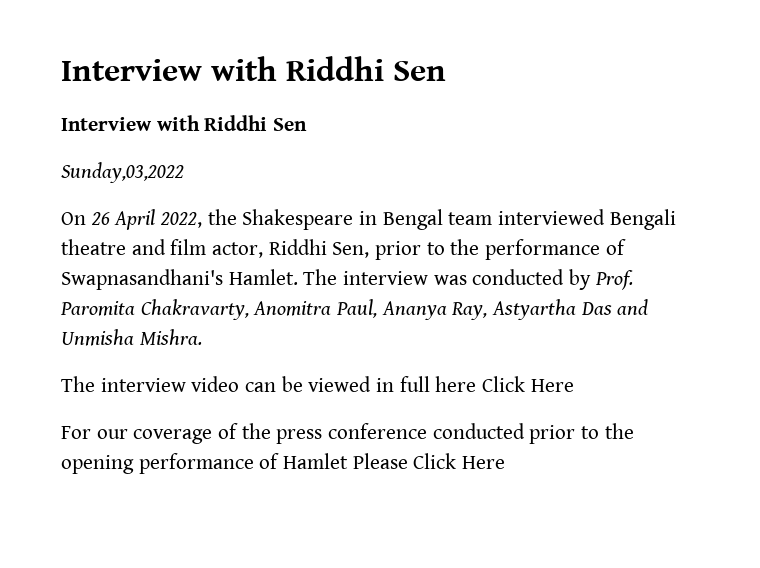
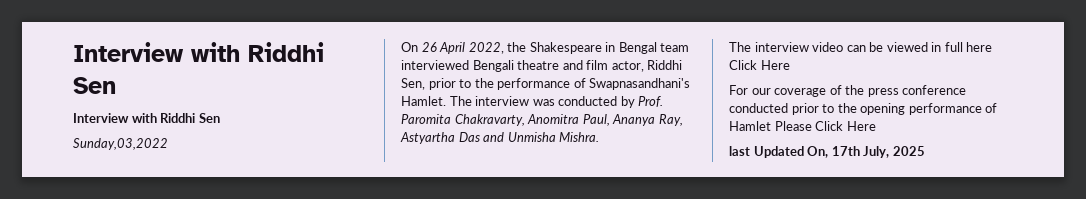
+ last Updated On, 17th July, 2025

